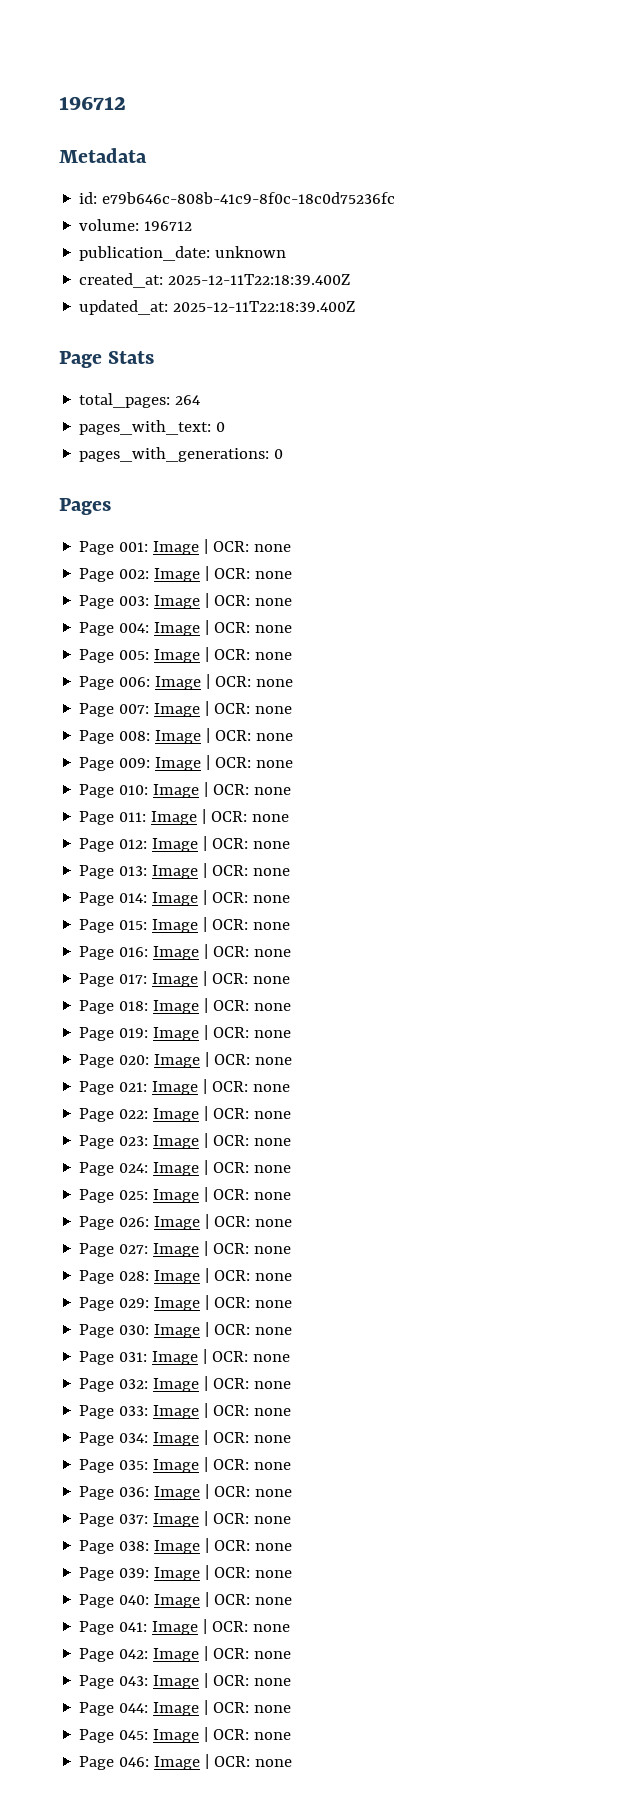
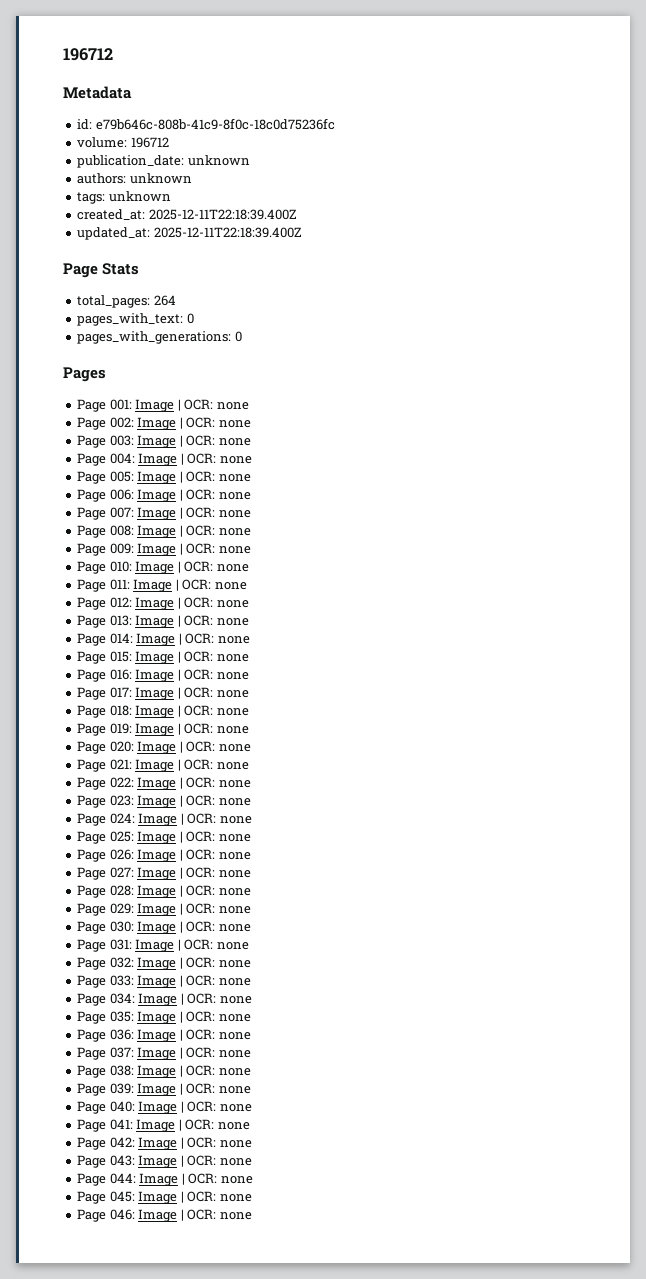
+ authors: unknown
+ tags: unknown

